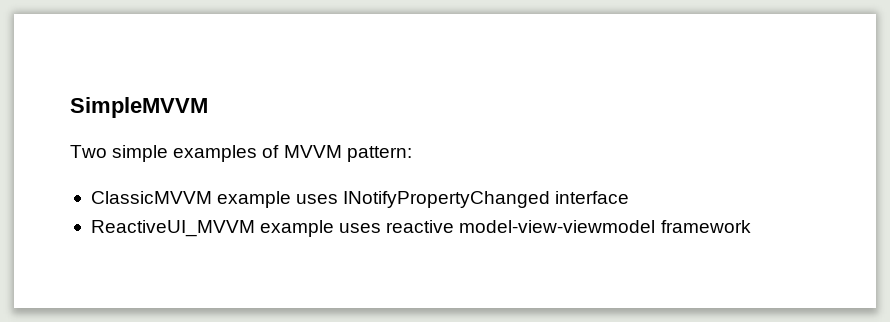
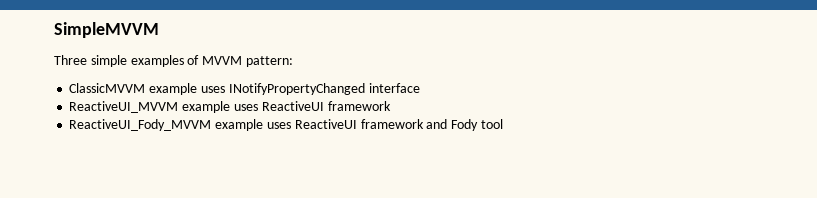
- Two simple examples of MVVM pattern:
+ Three simple examples of MVVM pattern:
- ReactiveUI_MVVM example uses reactive model-view-viewmodel framework
+ ReactiveUI_MVVM example uses ReactiveUI framework
+ ReactiveUI_Fody_MVVM example uses ReactiveUI framework and Fody tool

